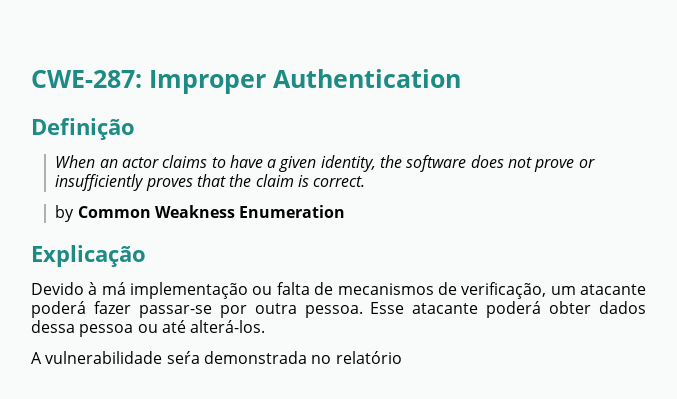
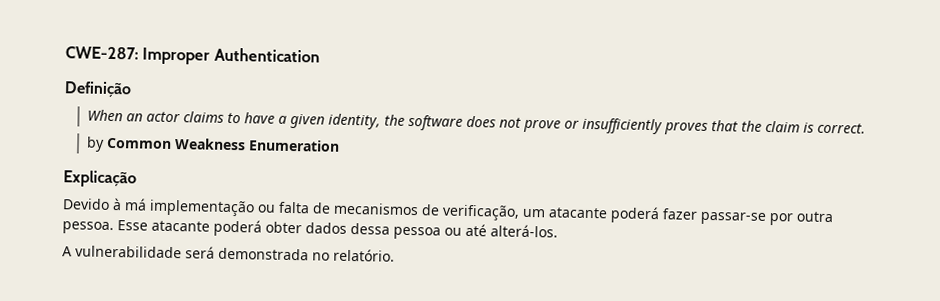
- A vulnerabilidade seŕa demonstrada no relatório
+ A vulnerabilidade será demonstrada no relatório.

